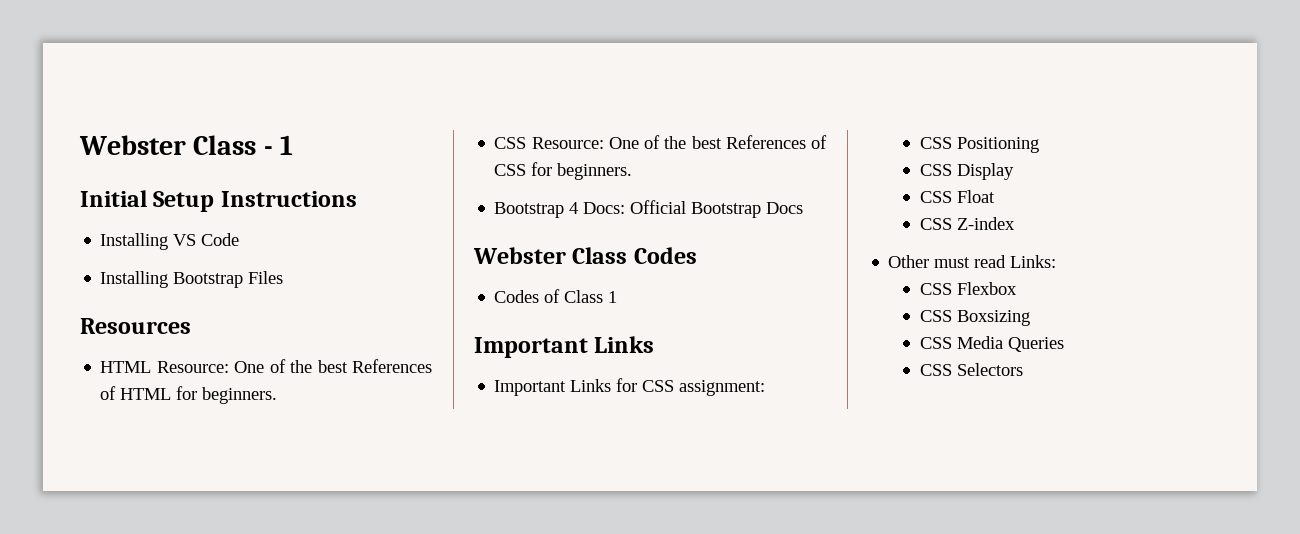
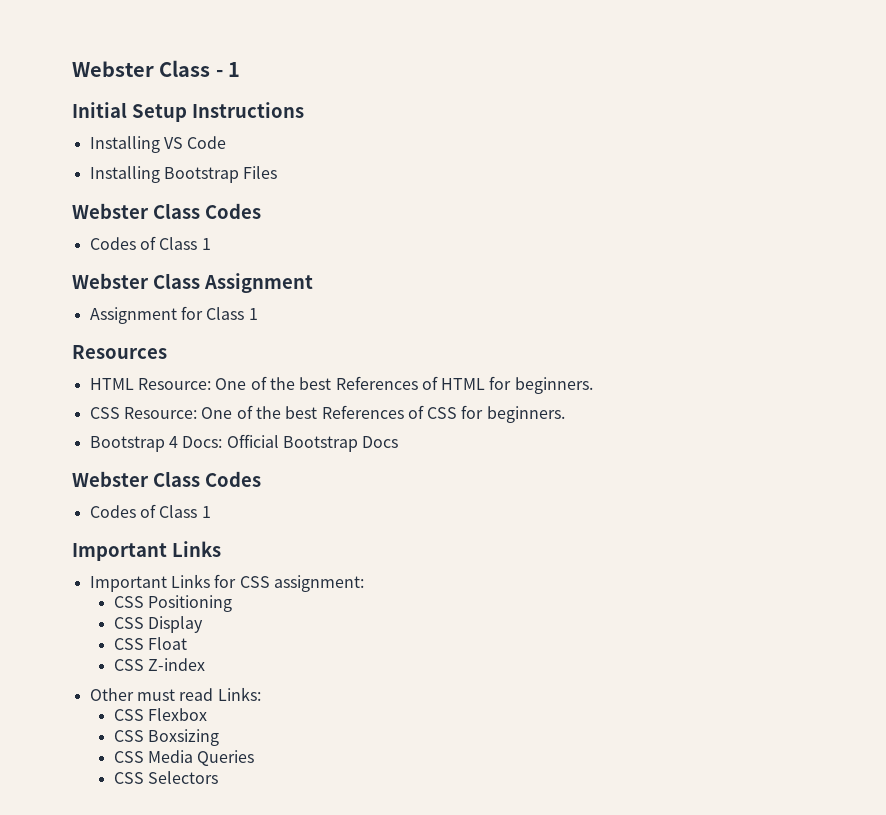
  Installing Bootstrap Files
+ Webster Class Codes
+ Codes of Class 1
+ Webster Class Assignment
+ Assignment for Class 1

